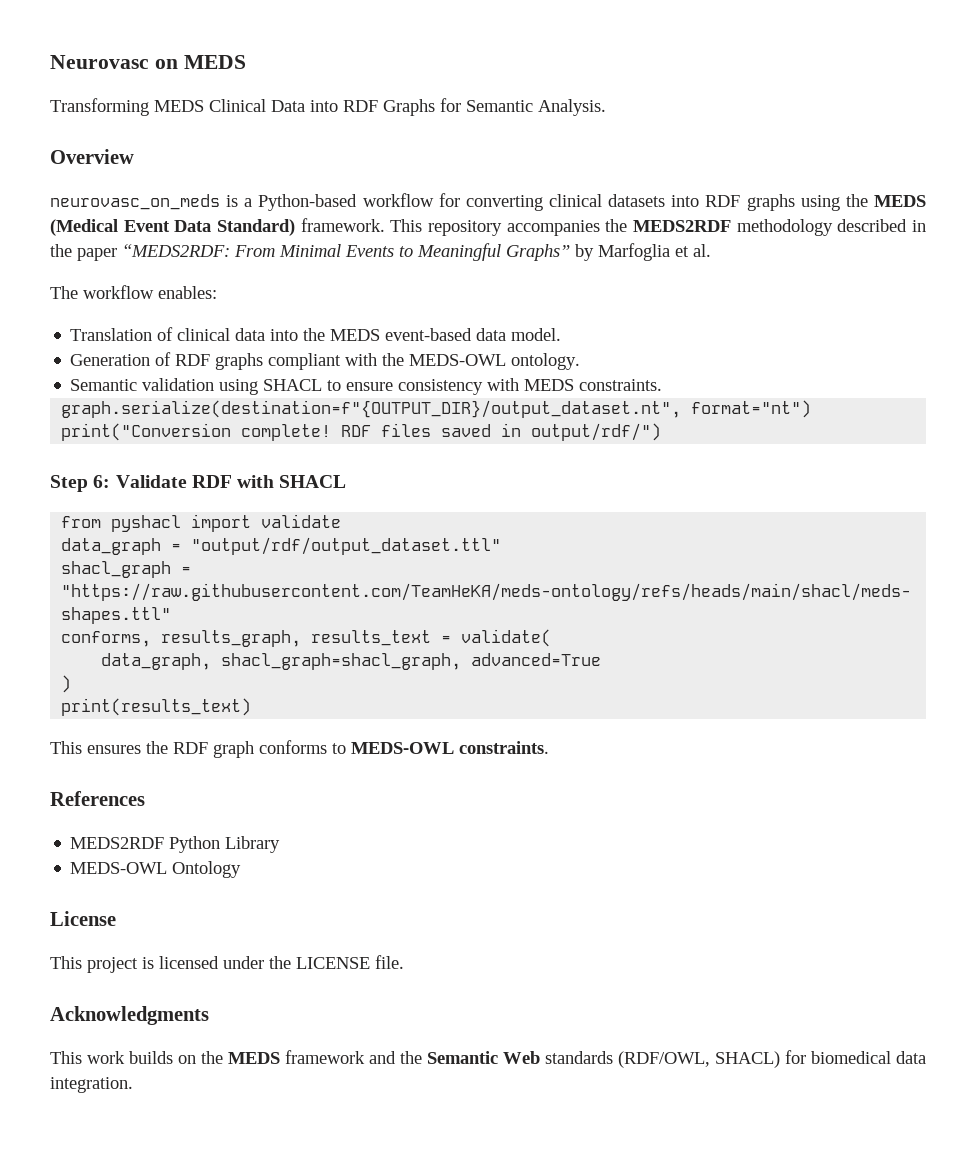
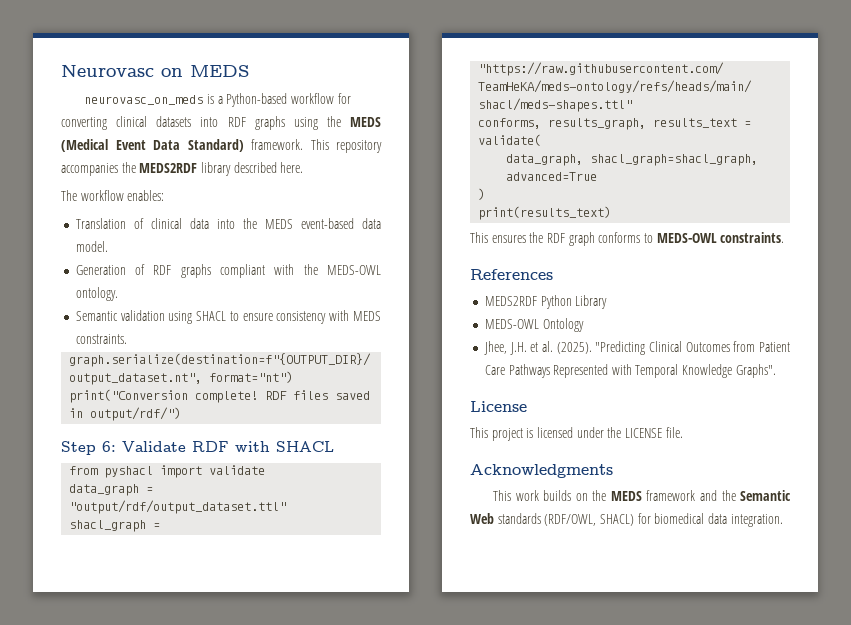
- Transforming MEDS Clinical Data into RDF Graphs for Semantic Analysis.
- Overview
- This repository accompanies the MEDS2RDF methodology described in the paper “MEDS2RDF: From Minimal Events to Meaningful Graphs” by Marfoglia et al.
+ This repository accompanies the MEDS2RDF library described here.
+ Jhee, J.H. et al. (2025). "Predicting Clinical Outcomes from Patient Care Pathways Represented with Temporal Knowledge Graphs".

